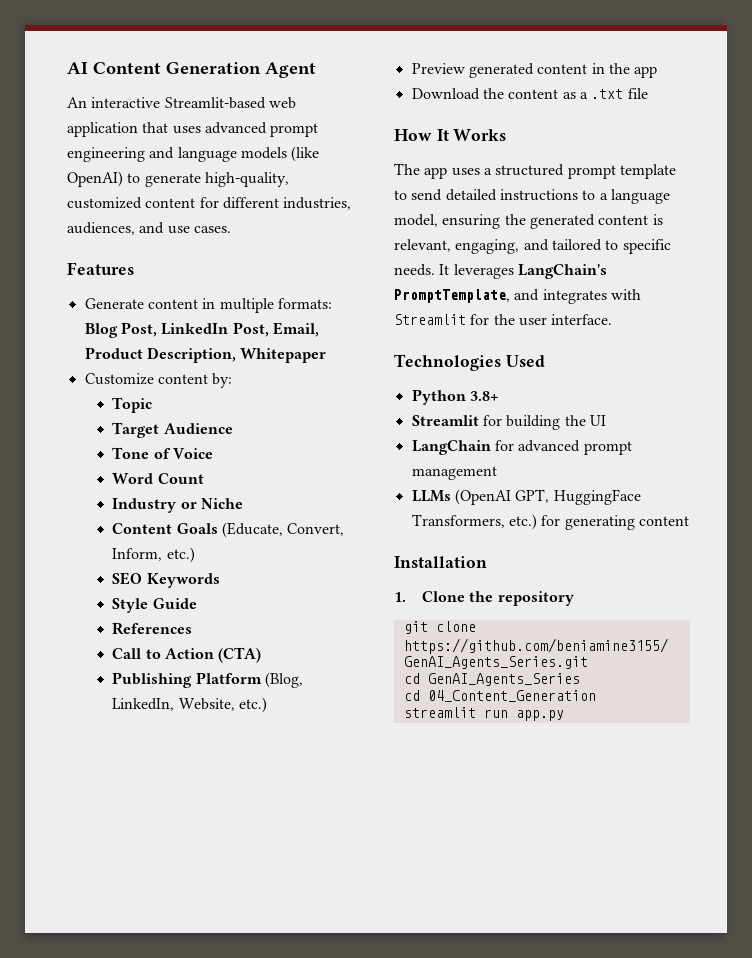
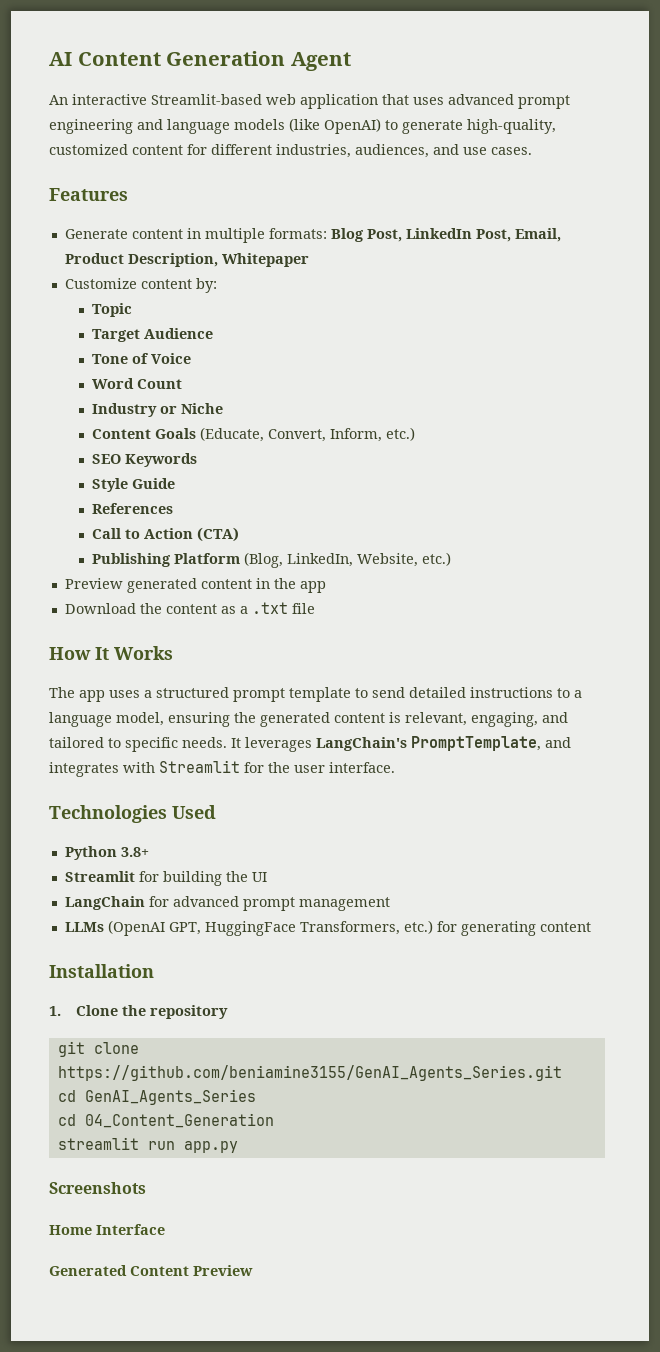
+ Screenshots
+ Home Interface
+ Generated Content Preview

